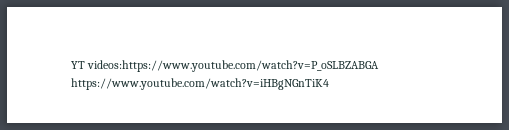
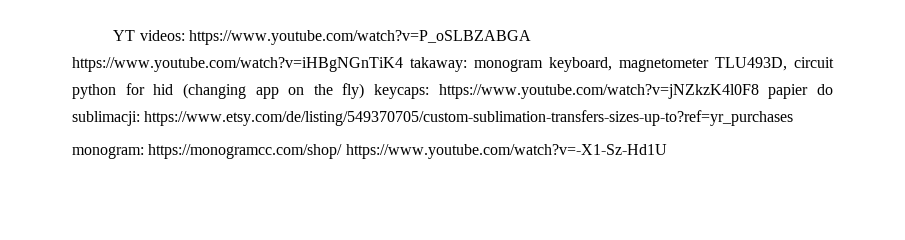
- YT videos:https://www.youtube.com/watch?v=P_oSLBZABGA https://www.youtube.com/watch?v=iHBgNGnTiK4
+ YT videos: https://www.youtube.com/watch?v=P_oSLBZABGA https://www.youtube.com/watch?v=iHBgNGnTiK4 takaway: monogram keyboard, magnetometer TLU493D, circuit python for hid (changing app on the fly) keycaps: https://www.youtube.com/watch?v=jNZkzK4l0F8 papier do sublimacji: https://www.etsy.com/de/listing/549370705/custom-sublimation-transfers-sizes-up-to?ref=yr_purchases
+ monogram: https://monogramcc.com/shop/ https://www.youtube.com/watch?v=-X1-Sz-Hd1U

